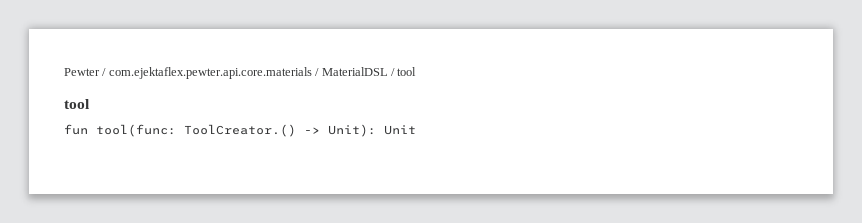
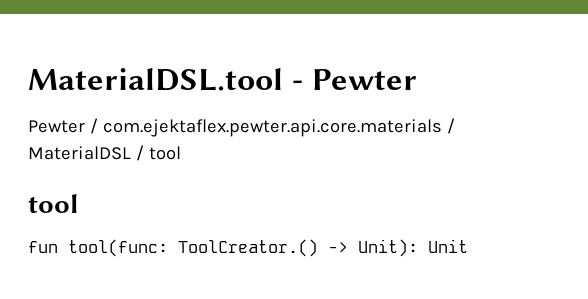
+ MaterialDSL.tool - Pewter

